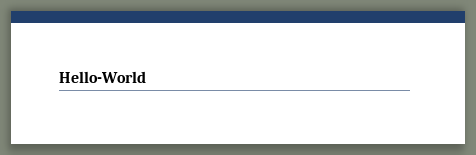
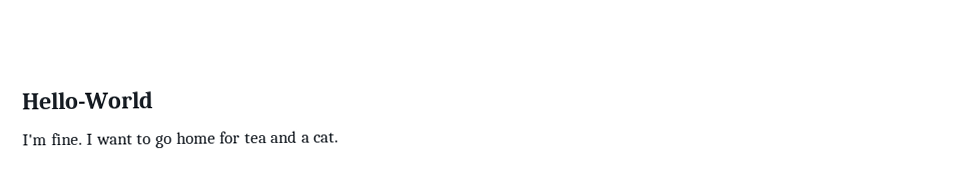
+ I'm fine. I want to go home for tea and a cat.

